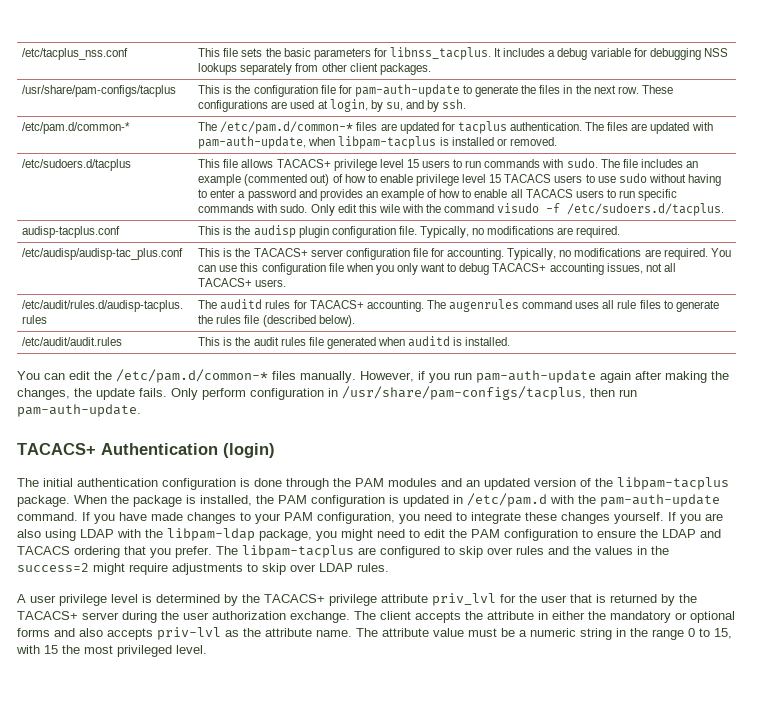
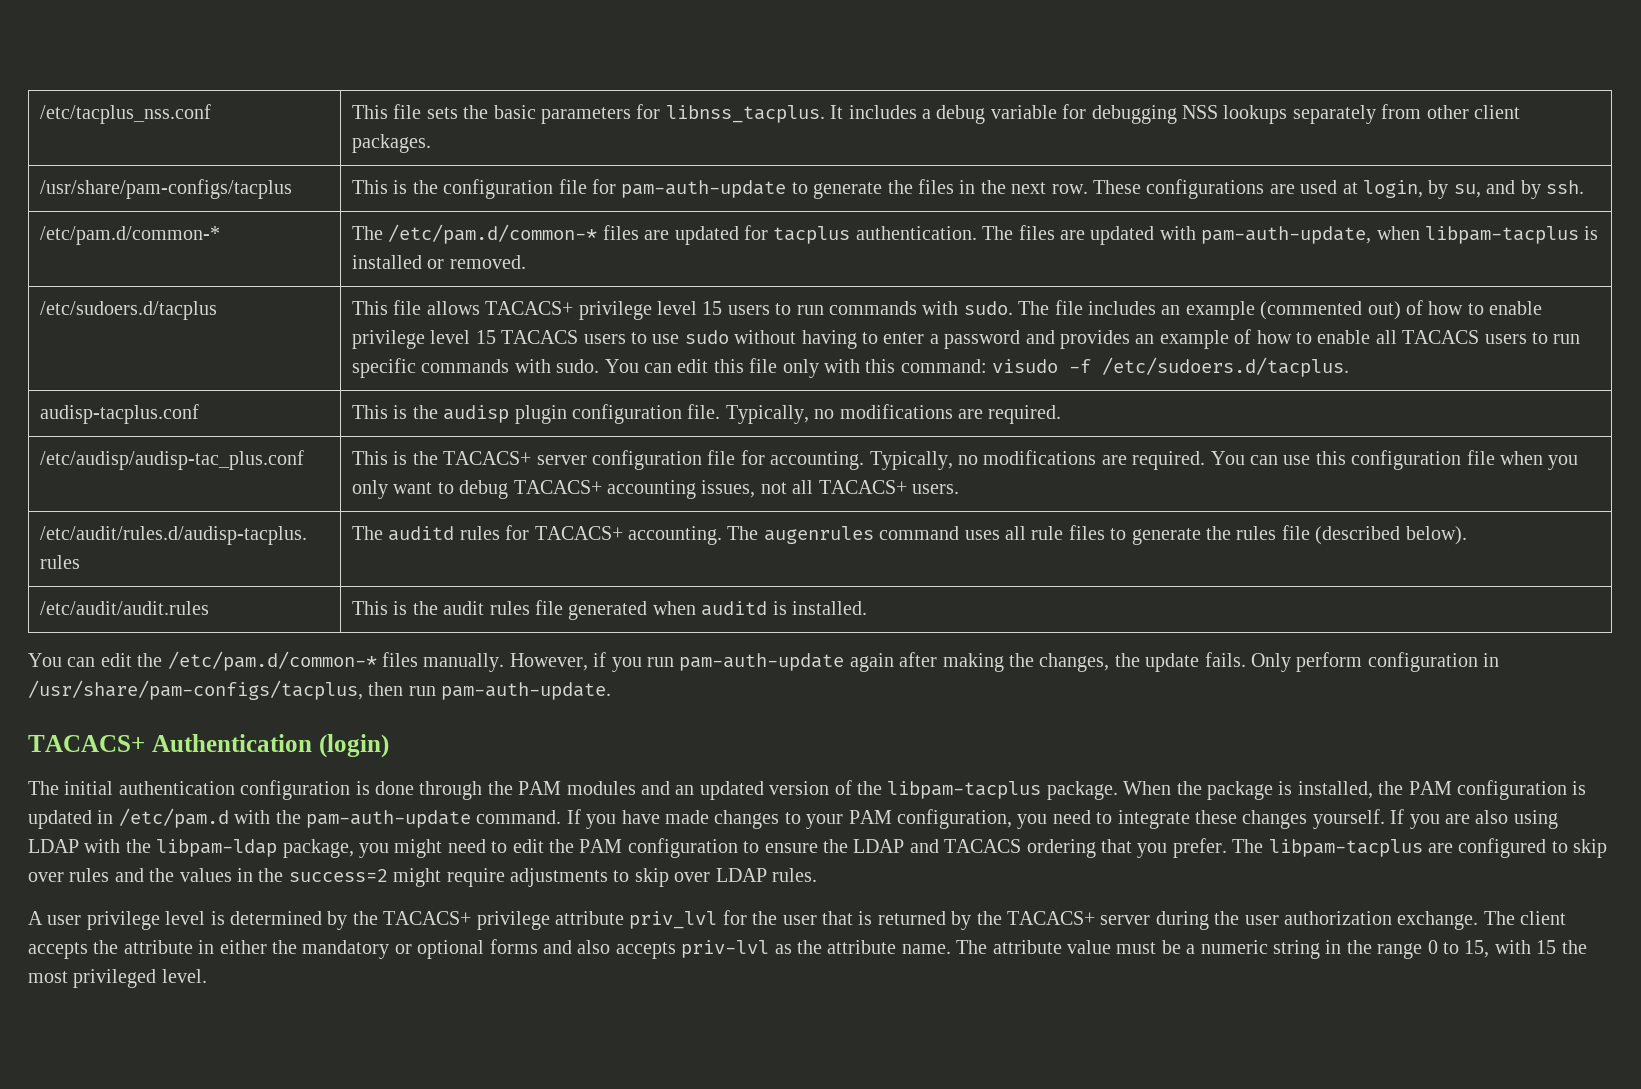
- Only edit this wile with the command visudo -f /etc/sudoers.d/tacplus.
+ You can edit this file only with this command: visudo -f /etc/sudoers.d/tacplus.

